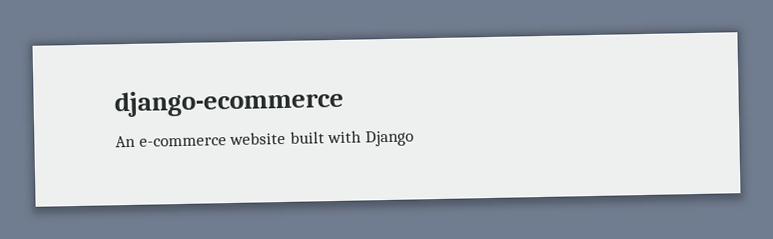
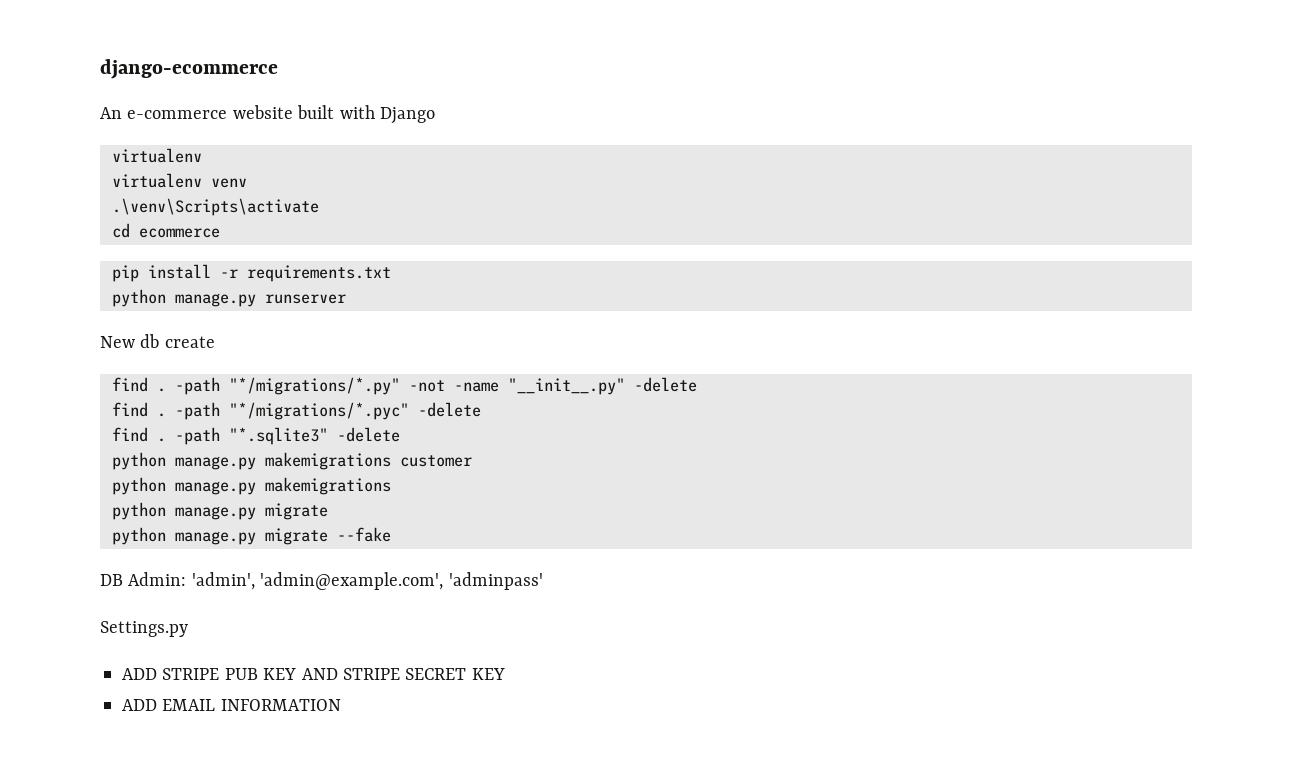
  An e-commerce website built with Django
+ virtualenv
+ virtualenv venv
+ .\venv\Scripts\activate
+ cd ecommerce
+ pip install -r requirements.txt
+ python manage.py runserver
+ New db create
+ find . -path "*/migrations/*.py" -not -name "__init__.py" -delete
+ find . -path "*/migrations/*.pyc" -delete
+ find . -path "*.sqlite3" -delete
+ python manage.py makemigrations customer
+ python manage.py makemigrations
+ python manage.py migrate
+ python manage.py migrate --fake
+ DB Admin: 'admin', 'admin@example.com', 'adminpass'
+ Settings.py
+ ADD STRIPE PUB KEY AND STRIPE SECRET KEY
+ ADD EMAIL INFORMATION

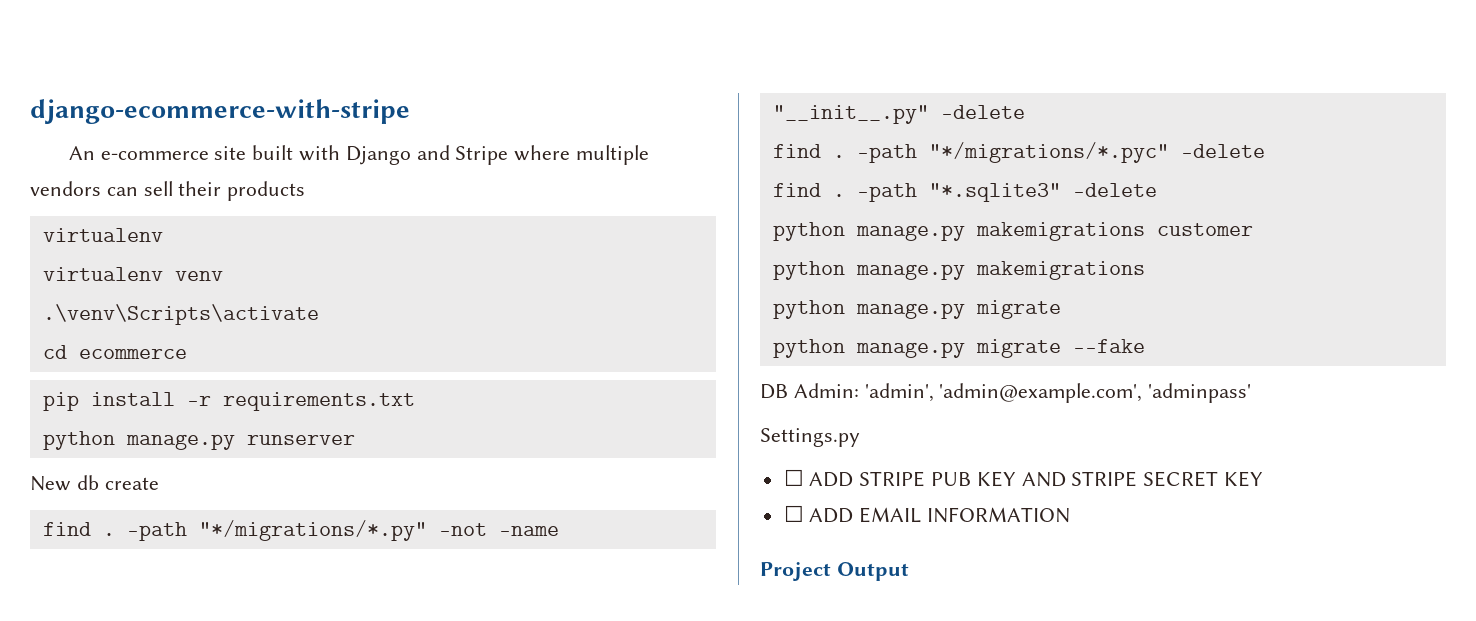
- django-ecommerce
+ django-ecommerce-with-stripe
- An e-commerce website built with Django
+ An e-commerce site built with Django and Stripe where multiple vendors can sell their products
- ADD STRIPE PUB KEY AND STRIPE SECRET KEY
+ ☐ ADD STRIPE PUB KEY AND STRIPE SECRET KEY
- ADD EMAIL INFORMATION
+ ☐ ADD EMAIL INFORMATION
+ Project Output

